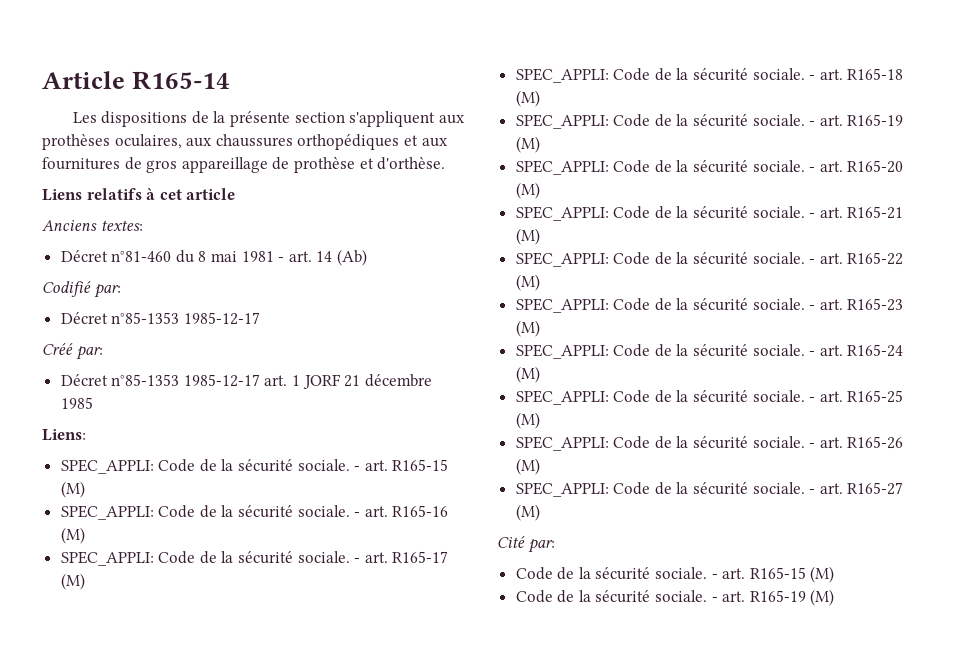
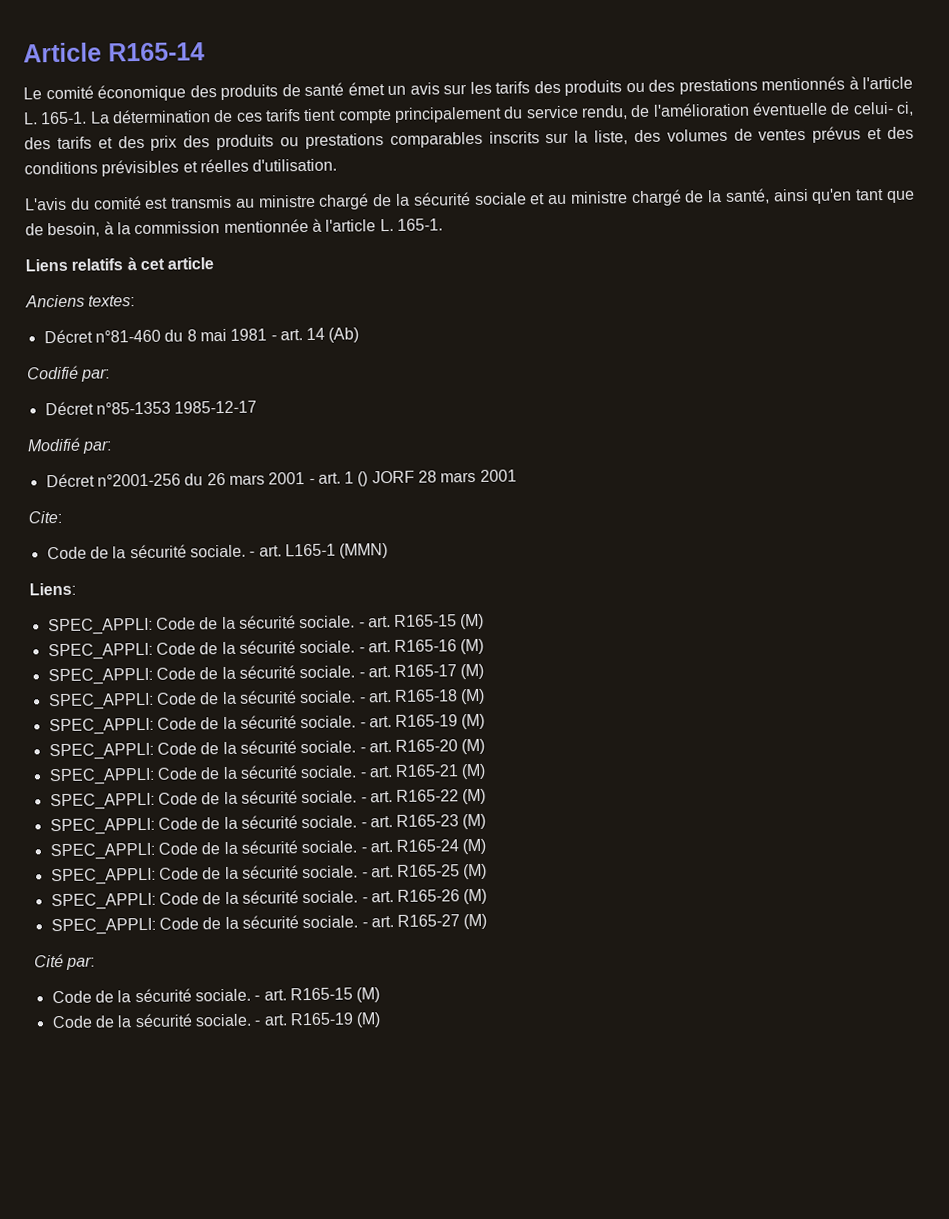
- Les dispositions de la présente section s'appliquent aux prothèses oculaires, aux chaussures orthopédiques et aux fournitures de gros appareillage de prothèse et d'orthèse.
+ Le comité économique des produits de santé émet un avis sur les tarifs des produits ou des prestations mentionnés à l'article L. 165-1. La détermination de ces tarifs tient compte principalement du service rendu, de l'amélioration éventuelle de celui- ci, des tarifs et des prix des produits ou prestations comparables inscrits sur la liste, des volumes de ventes prévus et des conditions prévisibles et réelles d'utilisation.
+ L'avis du comité est transmis au ministre chargé de la sécurité sociale et au ministre chargé de la santé, ainsi qu'en tant que de besoin, à la commission mentionnée à l'article L. 165-1.
- Créé par:
- Décret n°85-1353 1985-12-17 art. 1 JORF 21 décembre 1985
+ Modifié par:
+ Décret n°2001-256 du 26 mars 2001 - art. 1 () JORF 28 mars 2001
+ Cite:
+ Code de la sécurité sociale. - art. L165-1 (MMN)

